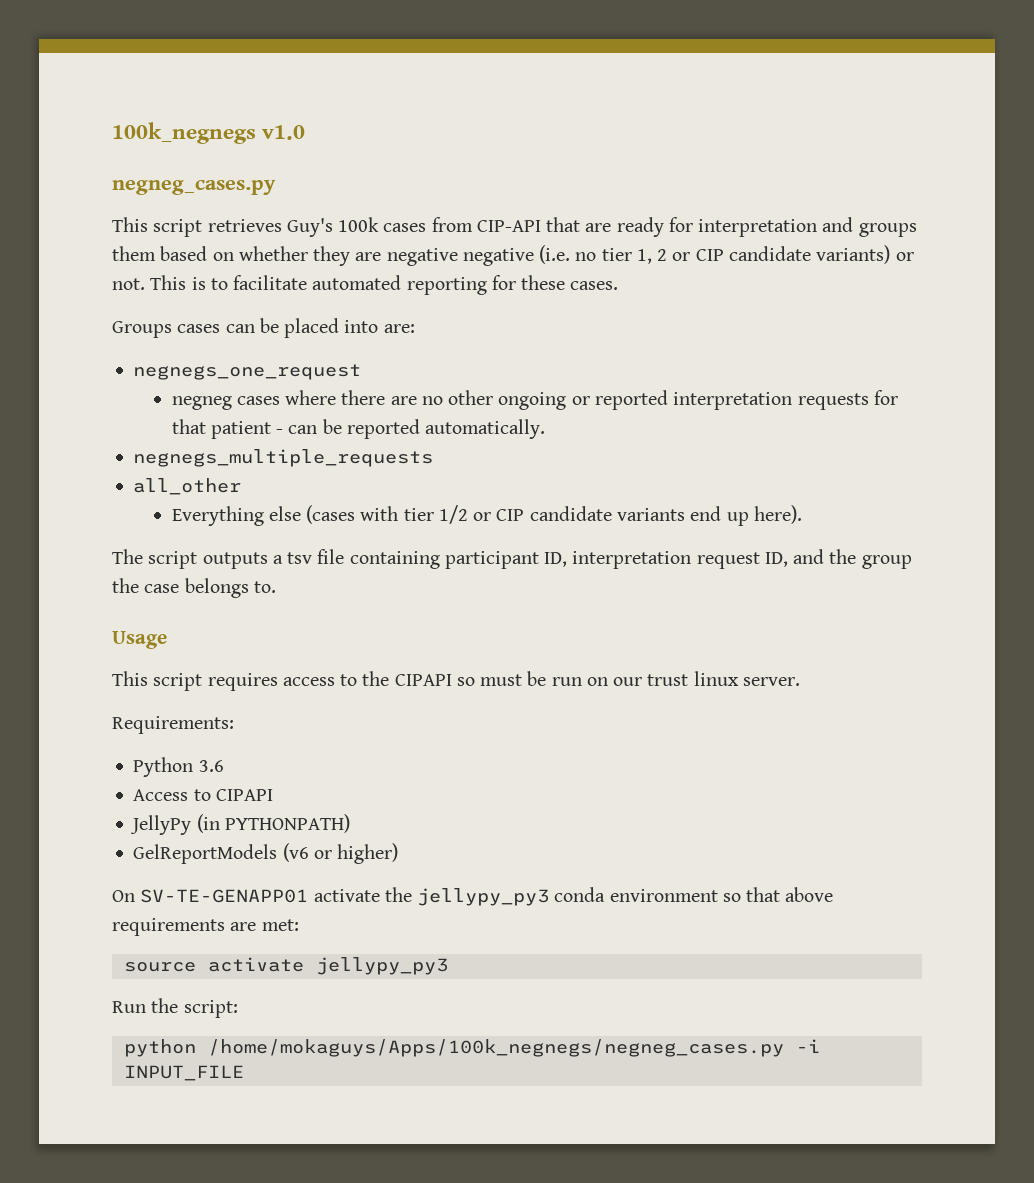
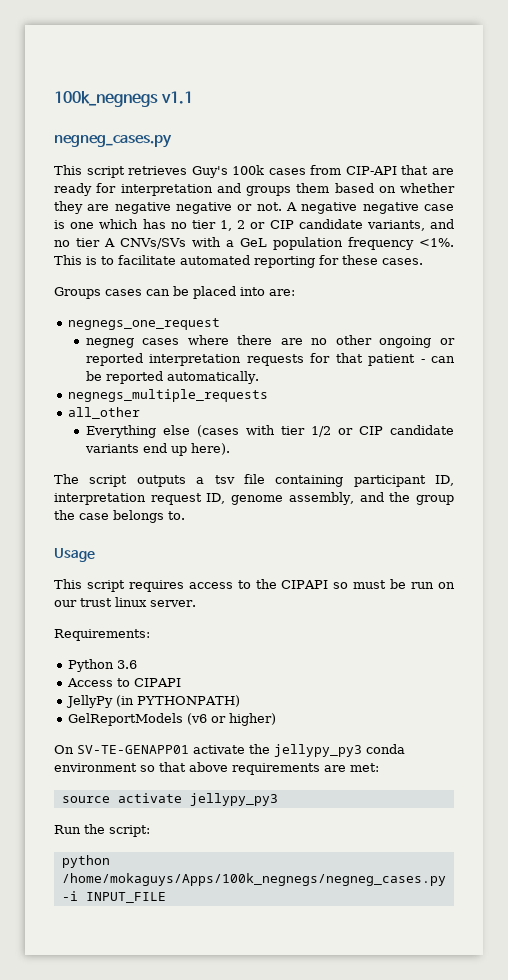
- 100k_negnegs v1.0
+ 100k_negnegs v1.1
- This script retrieves Guy's 100k cases from CIP-API that are ready for interpretation and groups them based on whether they are negative negative (i.e. no tier 1, 2 or CIP candidate variants) or not.
+ This script retrieves Guy's 100k cases from CIP-API that are ready for interpretation and groups them based on whether they are negative negative or not. A negative negative case is one which has no tier 1, 2 or CIP candidate variants, and no tier A CNVs/SVs with a GeL population frequency <1%.
- The script outputs a tsv file containing participant ID, interpretation request ID, and the group the case belongs to.
+ The script outputs a tsv file containing participant ID, interpretation request ID, genome assembly, and the group the case belongs to.

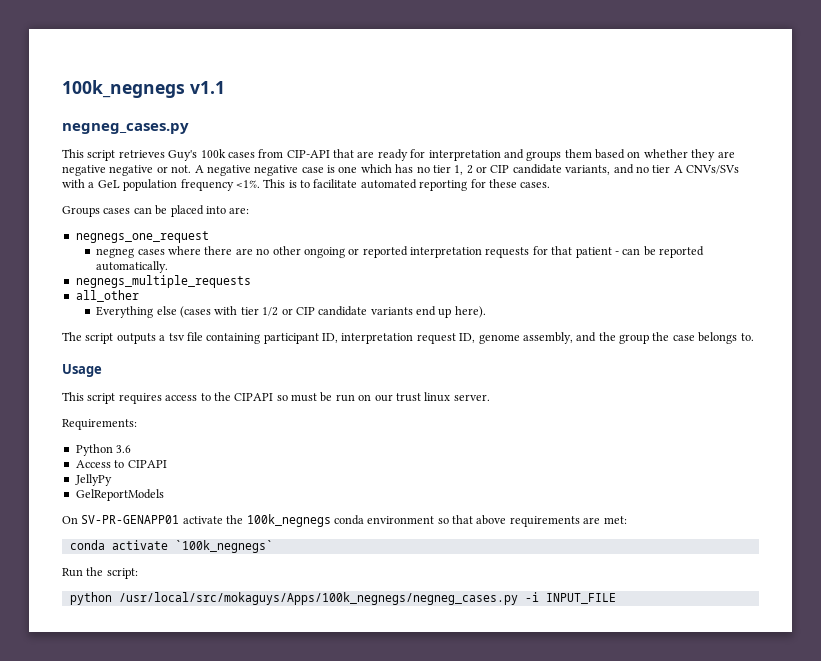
- JellyPy (in PYTHONPATH)
+ JellyPy
- GelReportModels (v6 or higher)
+ GelReportModels
- On SV-TE-GENAPP01 activate the jellypy_py3 conda environment so that above requirements are met:
+ On SV-PR-GENAPP01 activate the 100k_negnegs conda environment so that above requirements are met:
- source activate jellypy_py3
+ conda activate `100k_negnegs`
- python /home/mokaguys/Apps/100k_negnegs/negneg_cases.py -i INPUT_FILE
+ python /usr/local/src/mokaguys/Apps/100k_negnegs/negneg_cases.py -i INPUT_FILE

